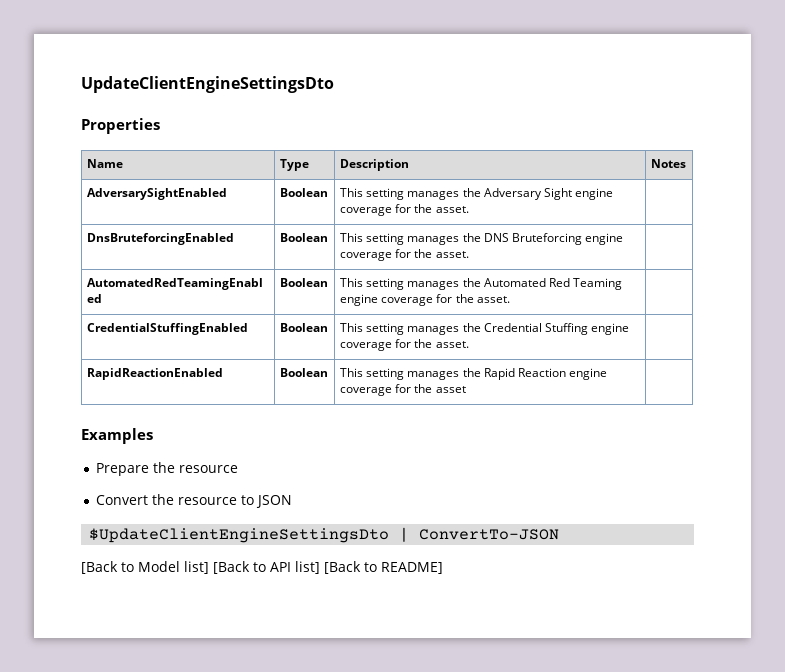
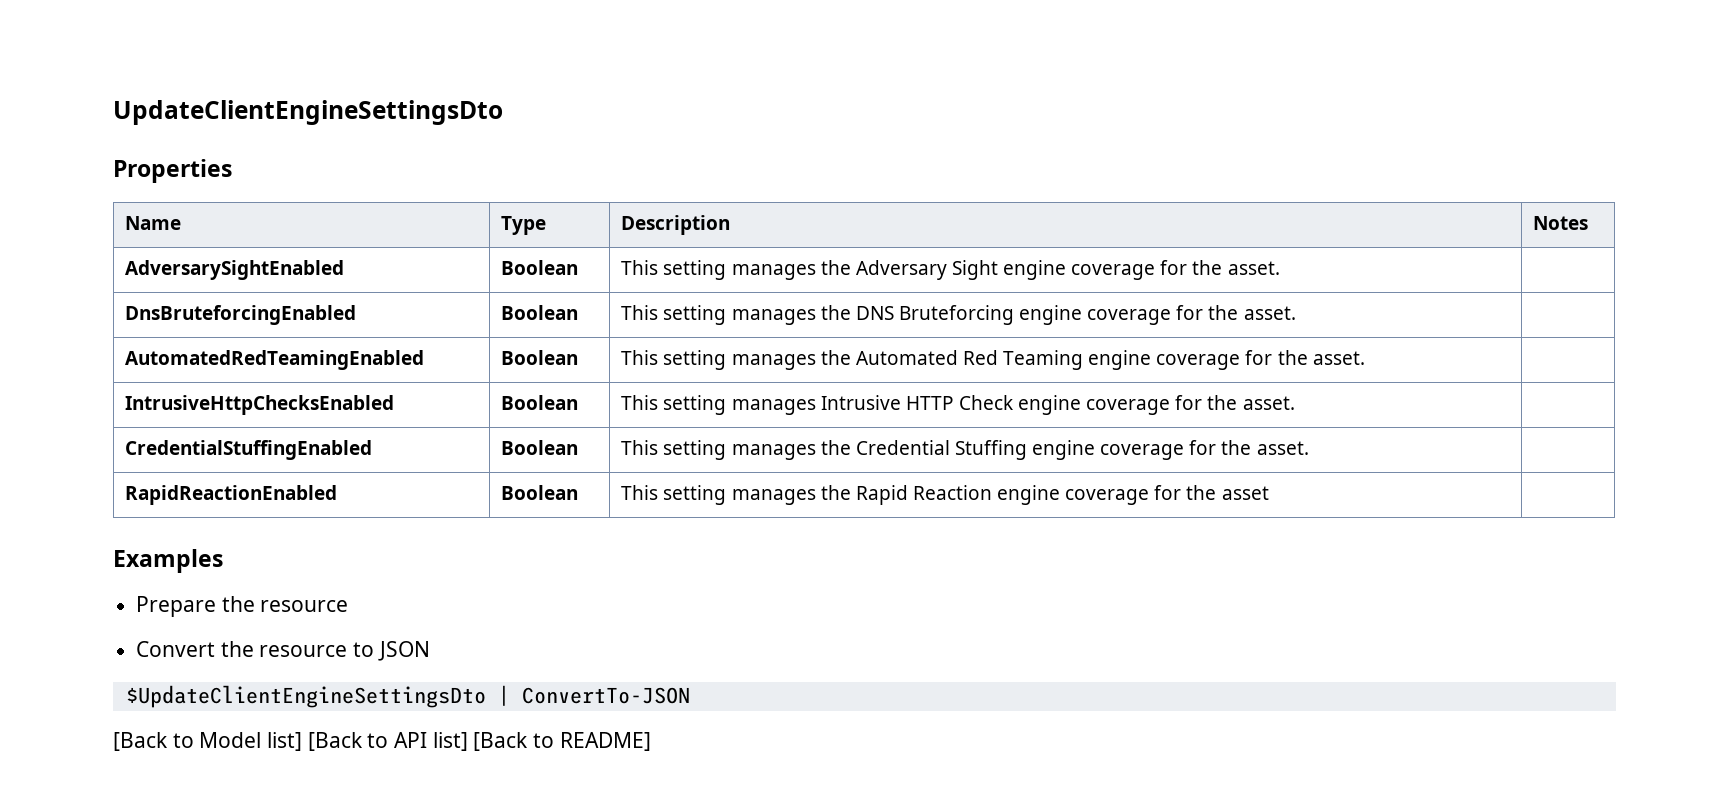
+ IntrusiveHttpChecksEnabled | Boolean | This setting manages Intrusive HTTP Check engine coverage for the asset. |

